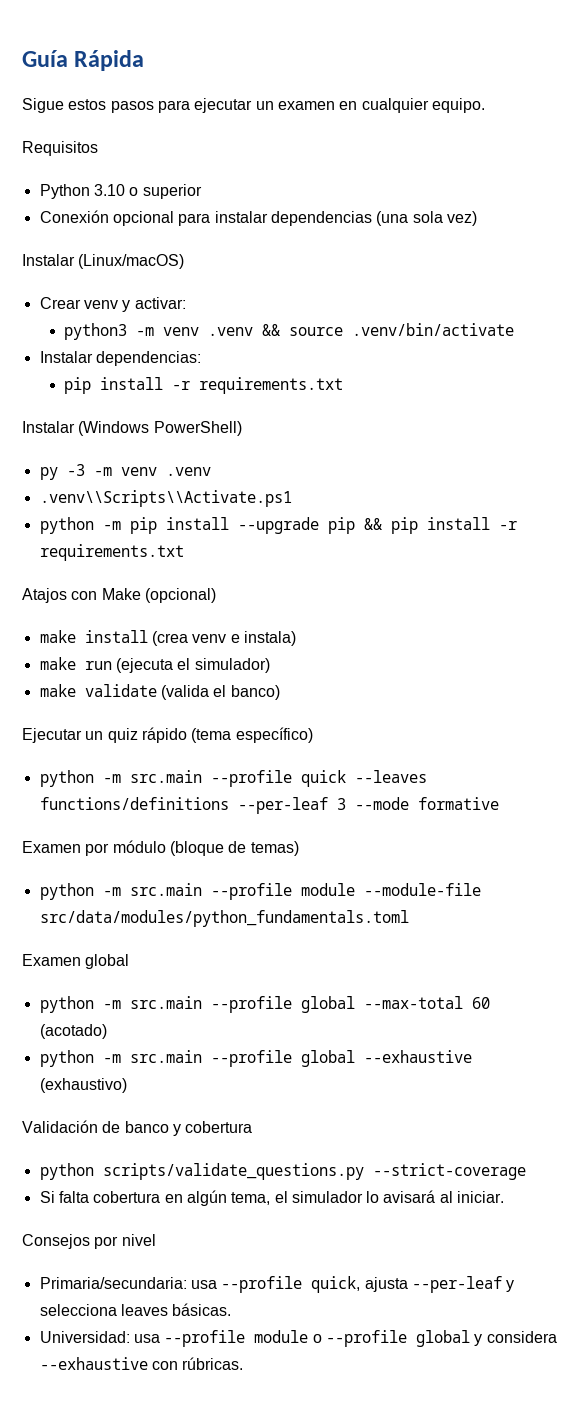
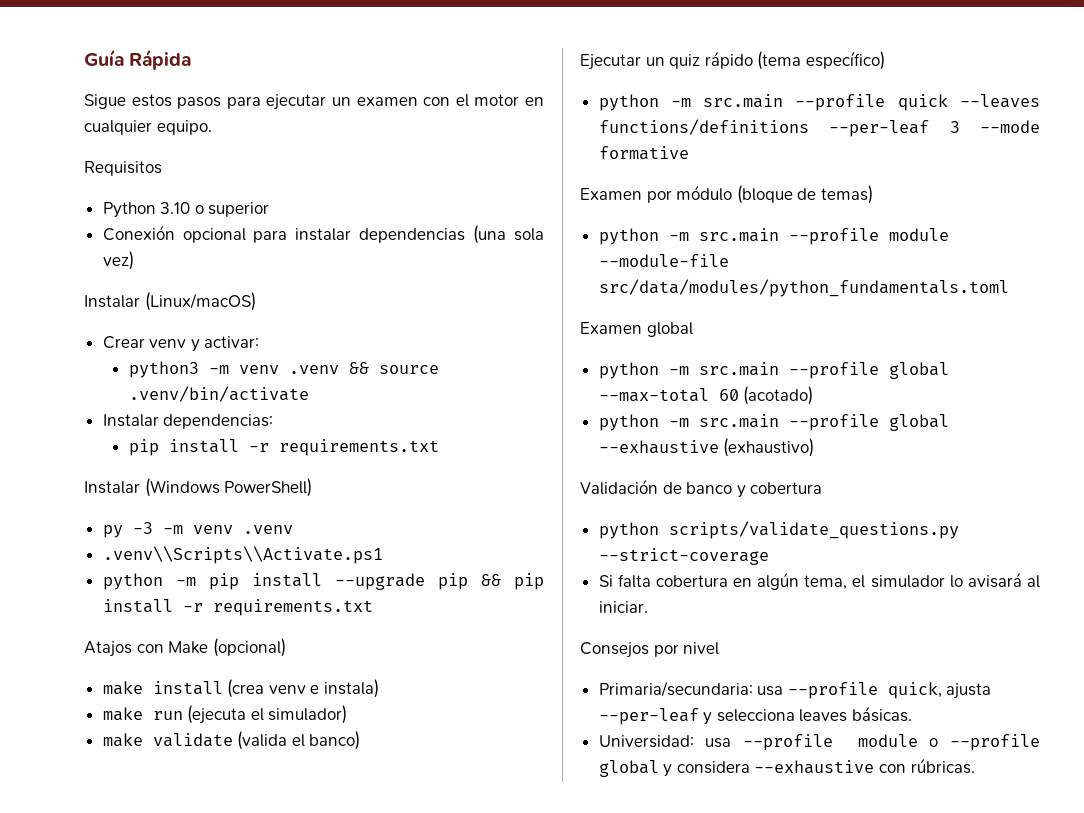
- Sigue estos pasos para ejecutar un examen en cualquier equipo.
+ Sigue estos pasos para ejecutar un examen con el motor en cualquier equipo.

